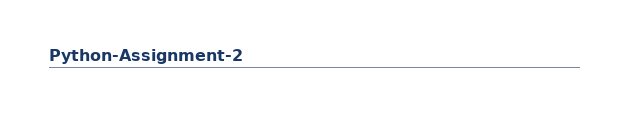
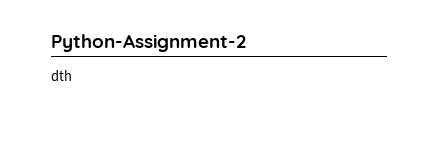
+ dth

